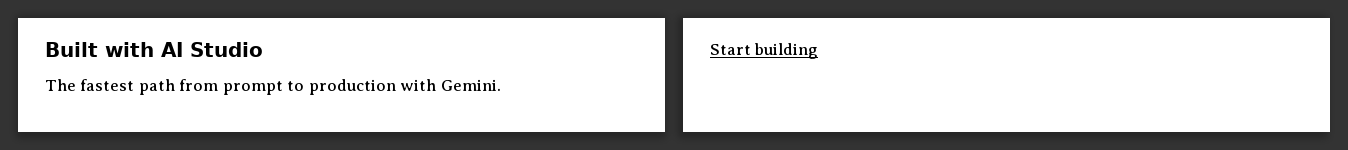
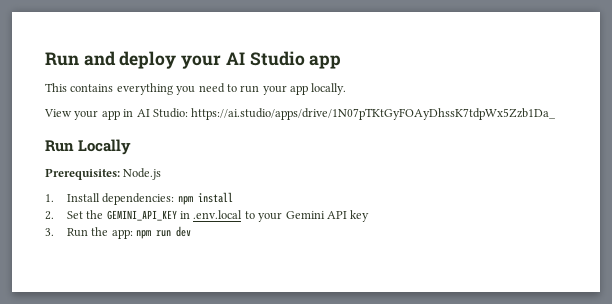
- Built with AI Studio
- The fastest path from prompt to production with Gemini.
- Start building
+ Run and deploy your AI Studio app
+ This contains everything you need to run your app locally.
+ View your app in AI Studio: https://ai.studio/apps/drive/1N07pTKtGyFOAyDhssK7tdpWx5Zzb1Da_
+ Run Locally
+ Prerequisites: Node.js
+ 1. Install dependencies: npm install
+ 2. Set the GEMINI_API_KEY in .env.local to your Gemini API key
+ 3. Run the app: npm run dev

